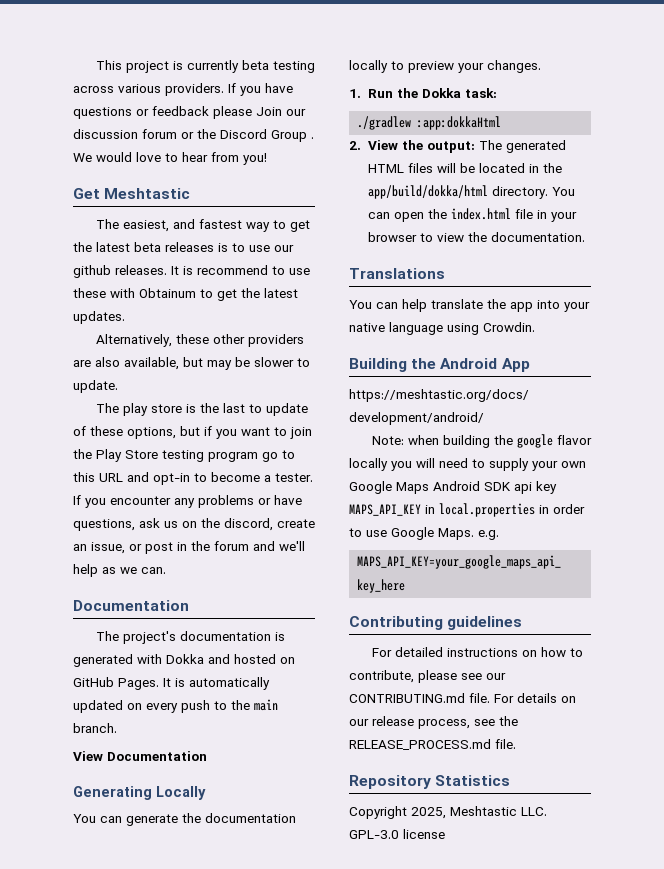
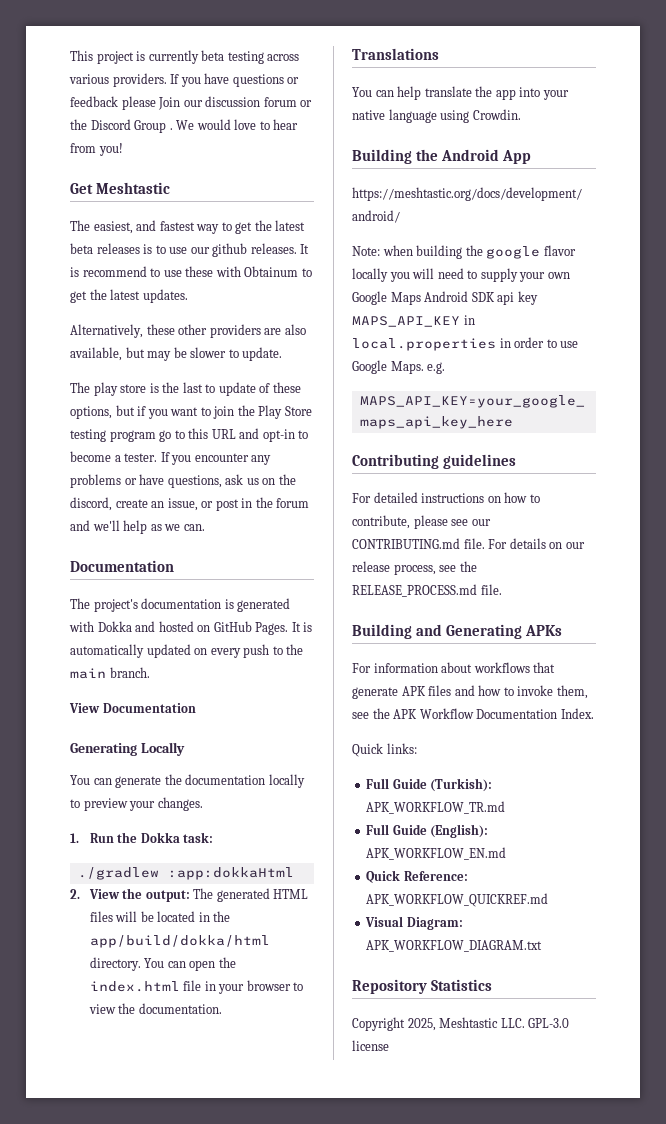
+ Building and Generating APKs
+ For information about workflows that generate APK files and how to invoke them, see the APK Workflow Documentation Index.
+ Quick links:
+ Full Guide (Turkish): APK_WORKFLOW_TR.md
+ Full Guide (English): APK_WORKFLOW_EN.md
+ Quick Reference: APK_WORKFLOW_QUICKREF.md
+ Visual Diagram: APK_WORKFLOW_DIAGRAM.txt

